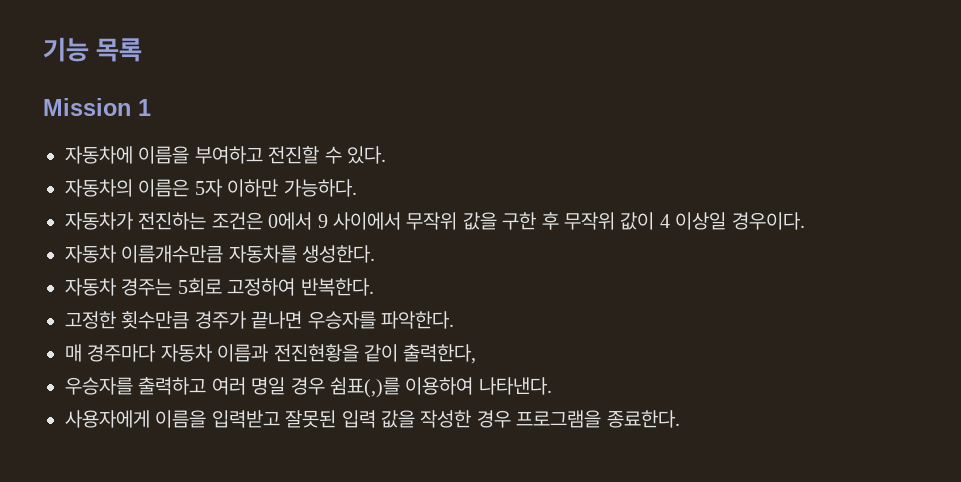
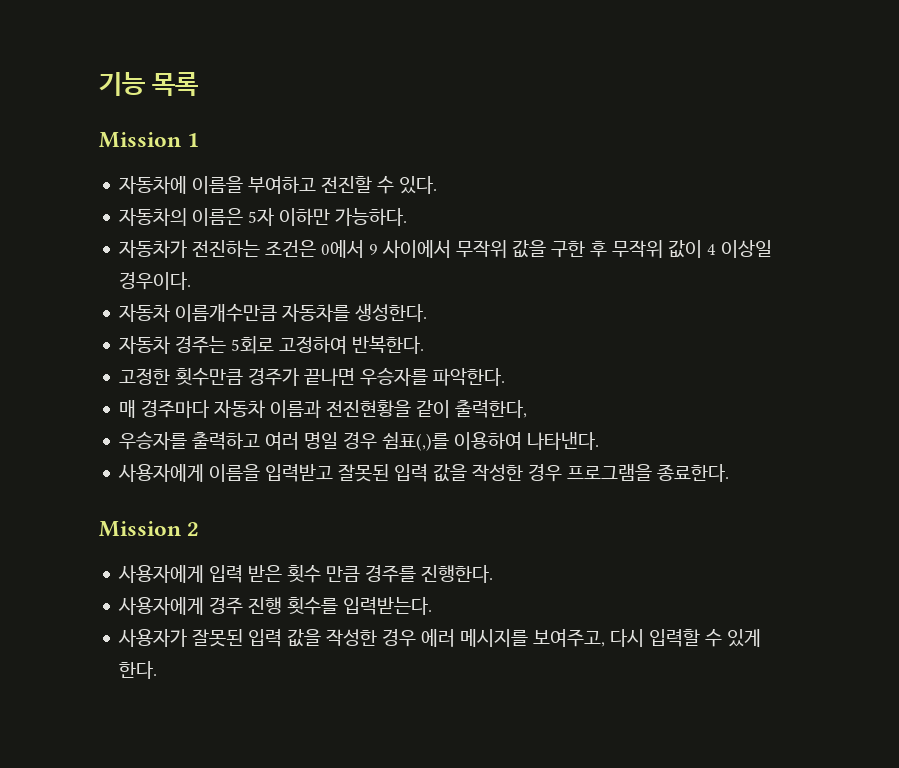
+ Mission 2
+ 사용자에게 입력 받은 횟수 만큼 경주를 진행한다.
+ 사용자에게 경주 진행 횟수를 입력받는다.
+ 사용자가 잘못된 입력 값을 작성한 경우 에러 메시지를 보여주고, 다시 입력할 수 있게 한다.

